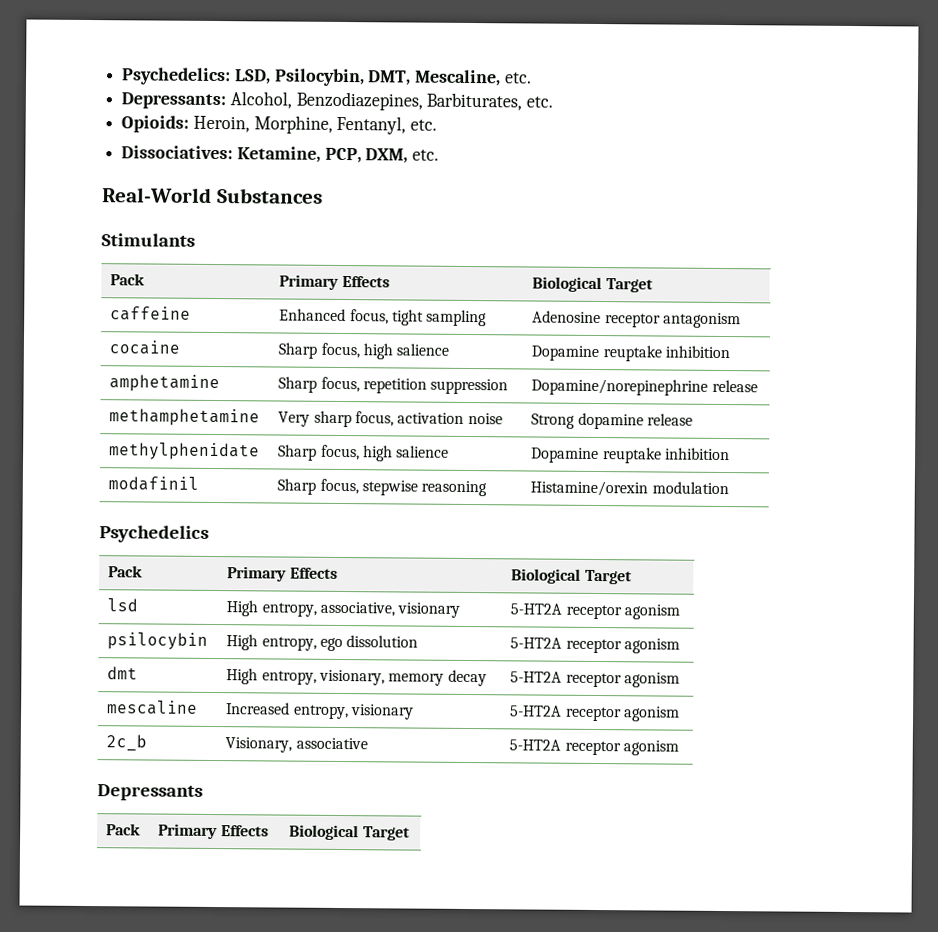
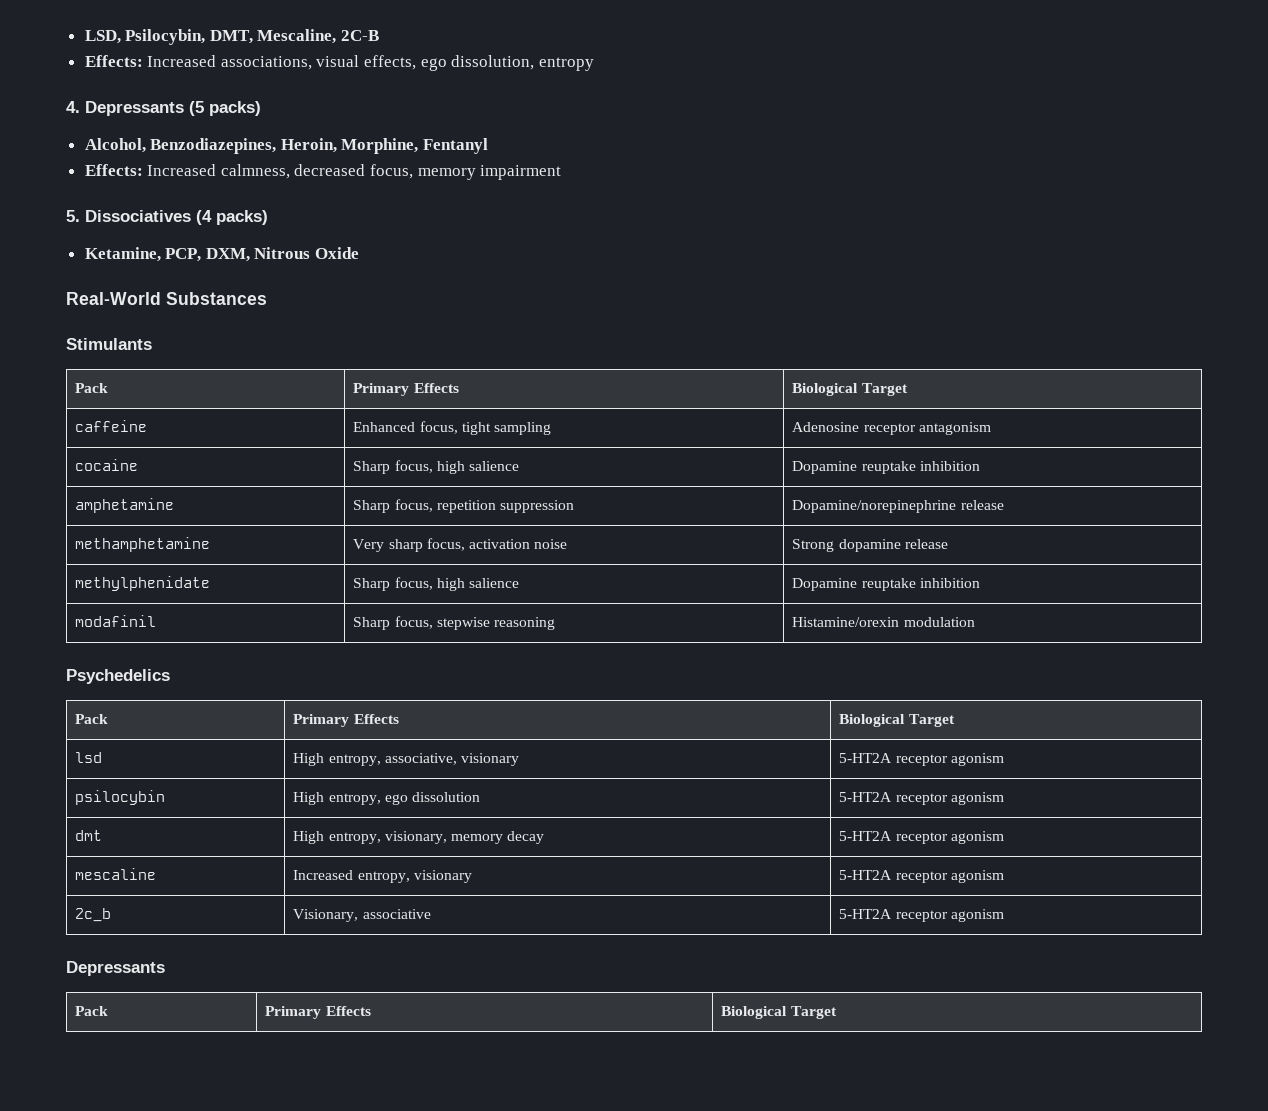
- Psychedelics: LSD, Psilocybin, DMT, Mescaline, etc.
- Depressants: Alcohol, Benzodiazepines, Barbiturates, etc.
- Opioids: Heroin, Morphine, Fentanyl, etc.
- Dissociatives: Ketamine, PCP, DXM, etc.
+ LSD, Psilocybin, DMT, Mescaline, 2C-B
+ Effects: Increased associations, visual effects, ego dissolution, entropy
+ 4. Depressants (5 packs)
+ Alcohol, Benzodiazepines, Heroin, Morphine, Fentanyl
+ Effects: Increased calmness, decreased focus, memory impairment
+ 5. Dissociatives (4 packs)
+ Ketamine, PCP, DXM, Nitrous Oxide

